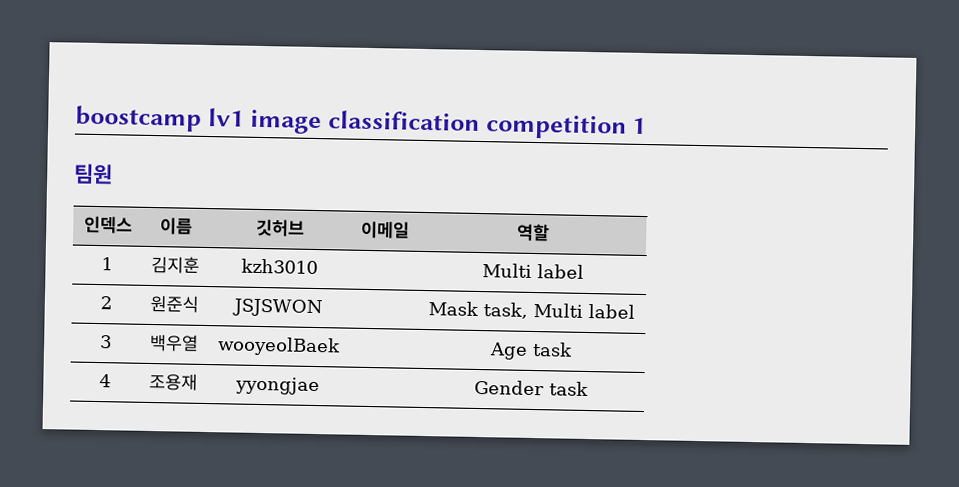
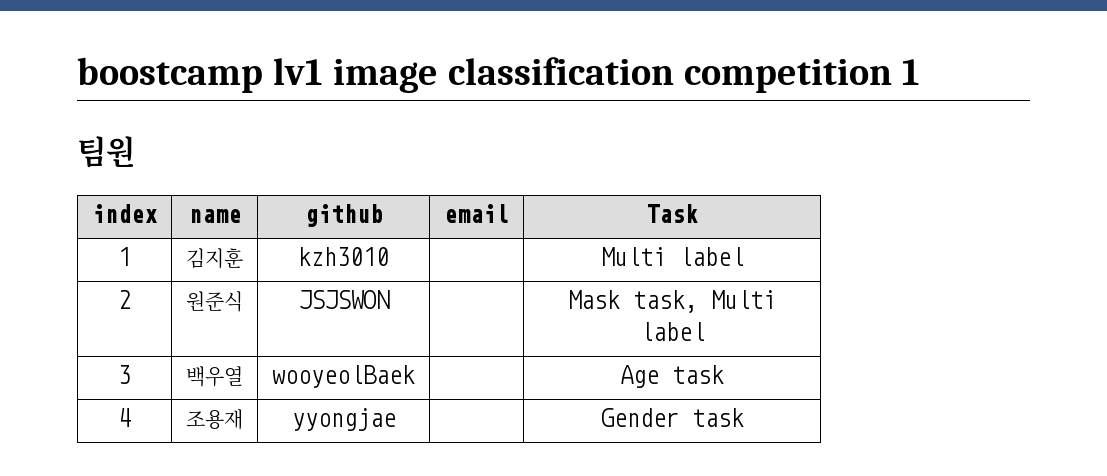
- 인덱스 | 이름 | 깃허브 | 이메일 | 역할
+ index | name | github | email | Task

